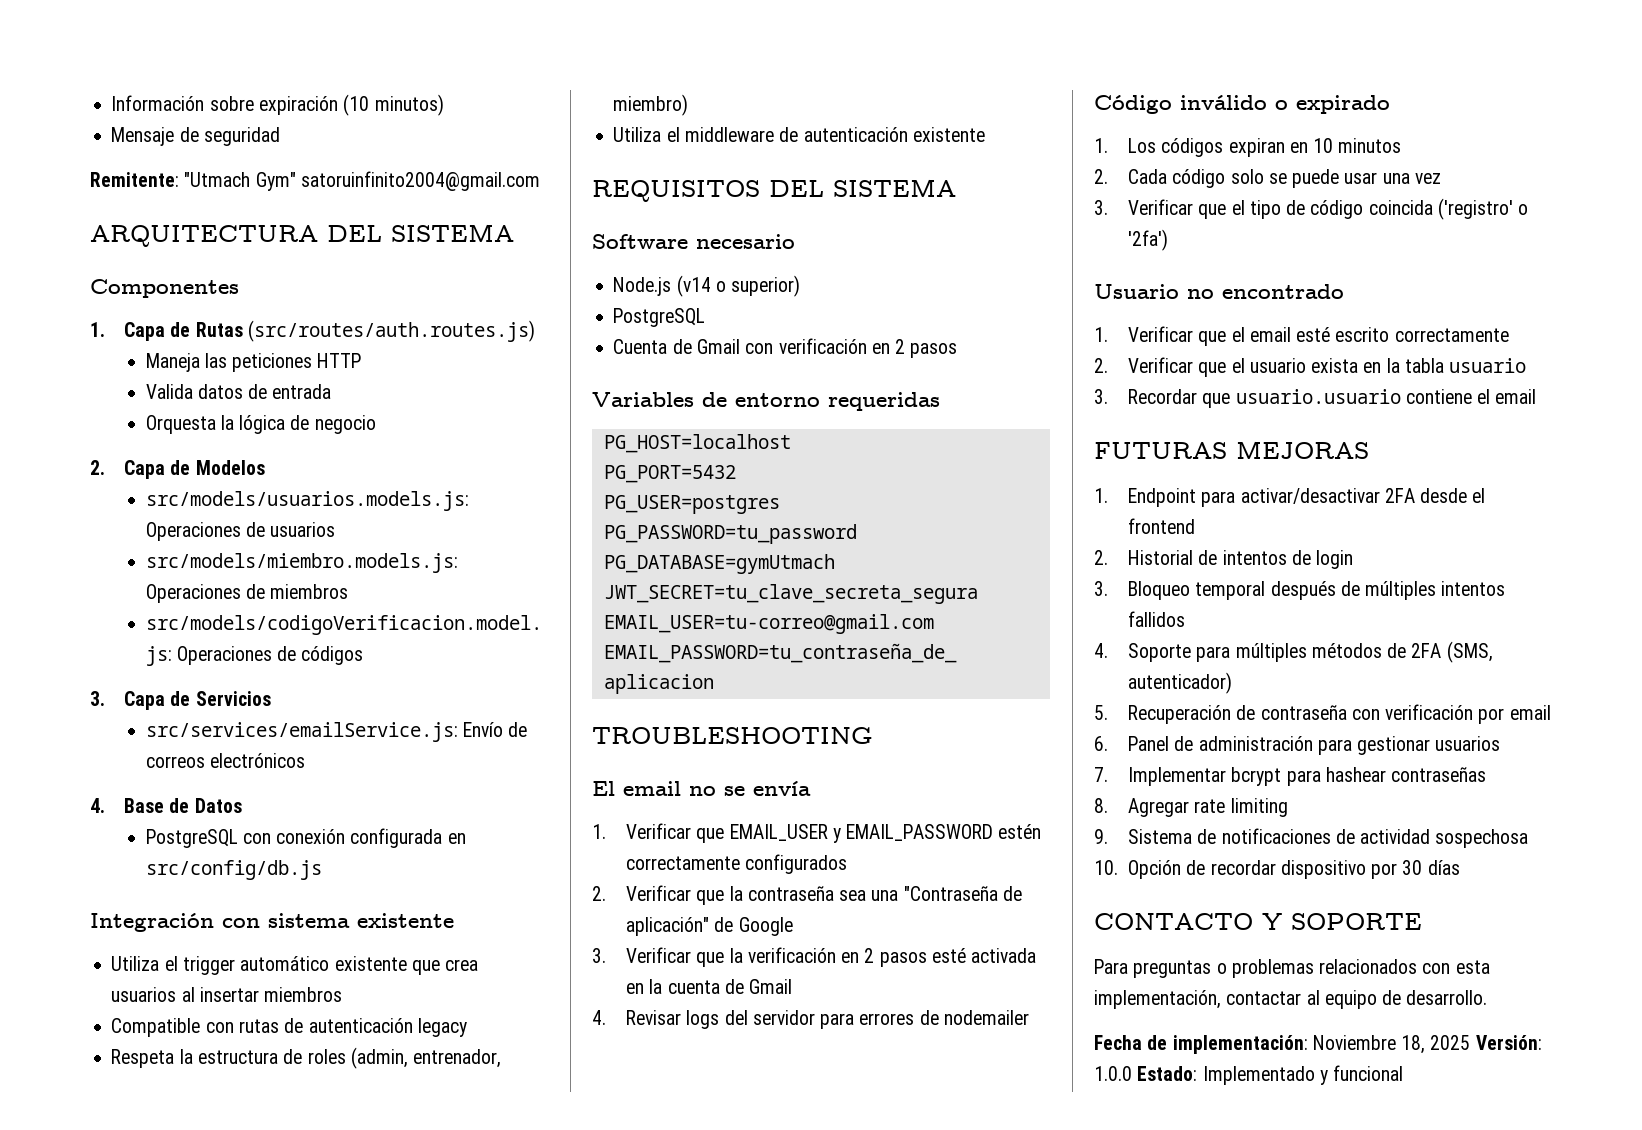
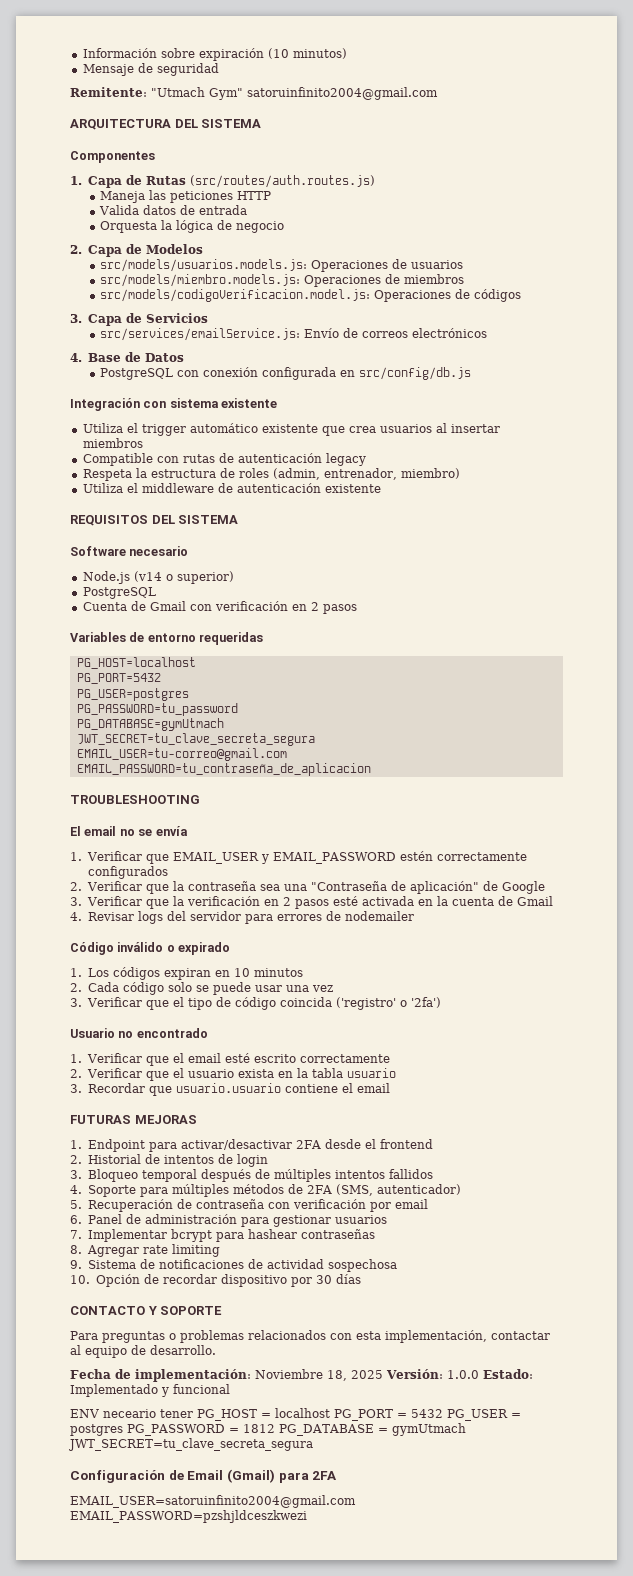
+ ENV neceario tener PG_HOST = localhost PG_PORT = 5432 PG_USER = postgres PG_PASSWORD = 1812 PG_DATABASE = gymUtmach JWT_SECRET=tu_clave_secreta_segura
+ Configuración de Email (Gmail) para 2FA
+ EMAIL_USER=satoruinfinito2004@gmail.com EMAIL_PASSWORD=pzshjldceszkwezi

